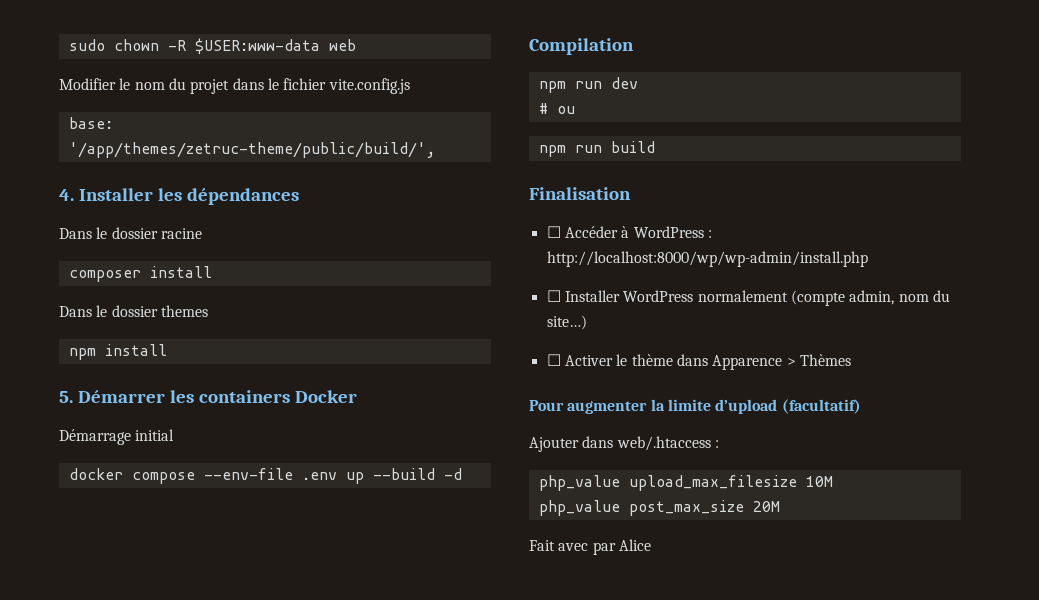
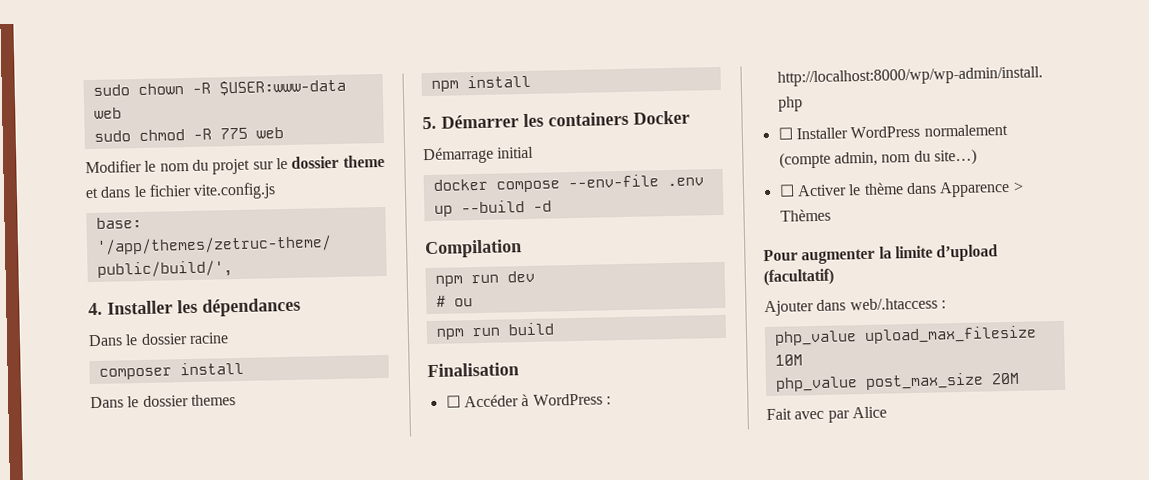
+ sudo chmod -R 775 web
- Modifier le nom du projet dans le fichier vite.config.js
+ Modifier le nom du projet sur le dossier theme et dans le fichier vite.config.js

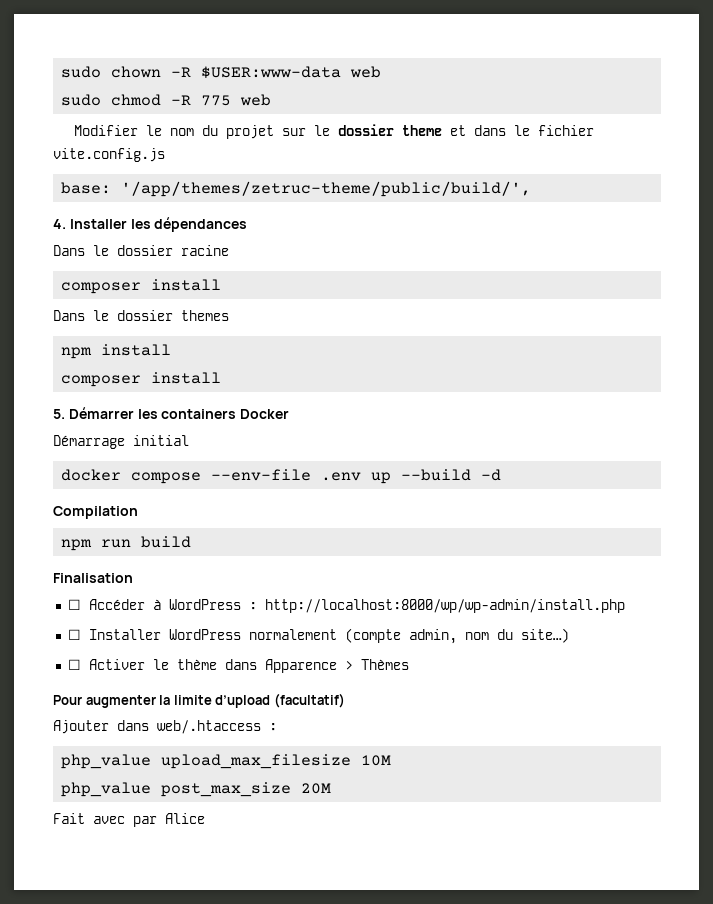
  npm install
+ composer install
- npm run dev
- # ou

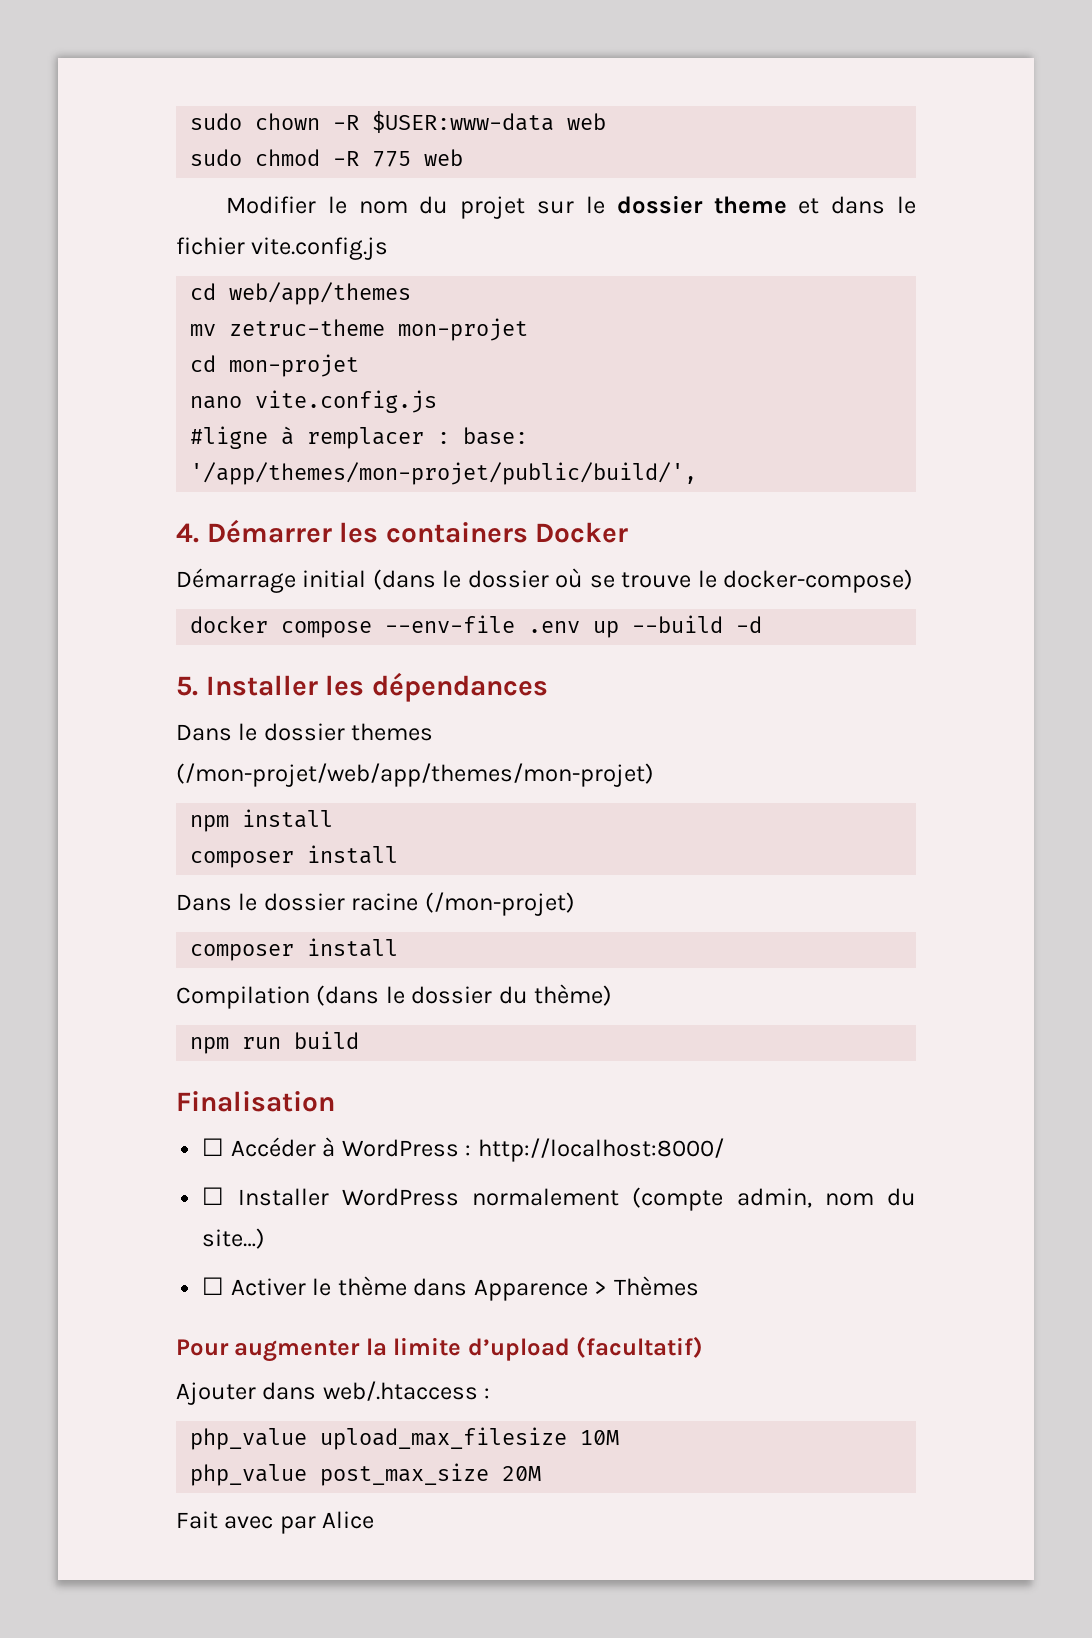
- base: '/app/themes/zetruc-theme/public/build/',
- 4. Installer les dépendances
- Dans le dossier racine
- composer install
- Dans le dossier themes
- npm install
- composer install
- 5. Démarrer les containers Docker
+ cd web/app/themes
+ mv zetruc-theme mon-projet
+ cd mon-projet
+ nano vite.config.js
+ #ligne à remplacer : base: '/app/themes/mon-projet/public/build/',
+ 4. Démarrer les containers Docker
- Démarrage initial
+ Démarrage initial (dans le dossier où se trouve le docker-compose)
- Compilation
+ 5. Installer les dépendances
+ Dans le dossier themes (/mon-projet/web/app/themes/mon-projet)
+ npm install
+ composer install
+ Dans le dossier racine (/mon-projet)
+ composer install
+ Compilation (dans le dossier du thème)
- ☐ Accéder à WordPress : http://localhost:8000/wp/wp-admin/install.php
+ ☐ Accéder à WordPress : http://localhost:8000/

